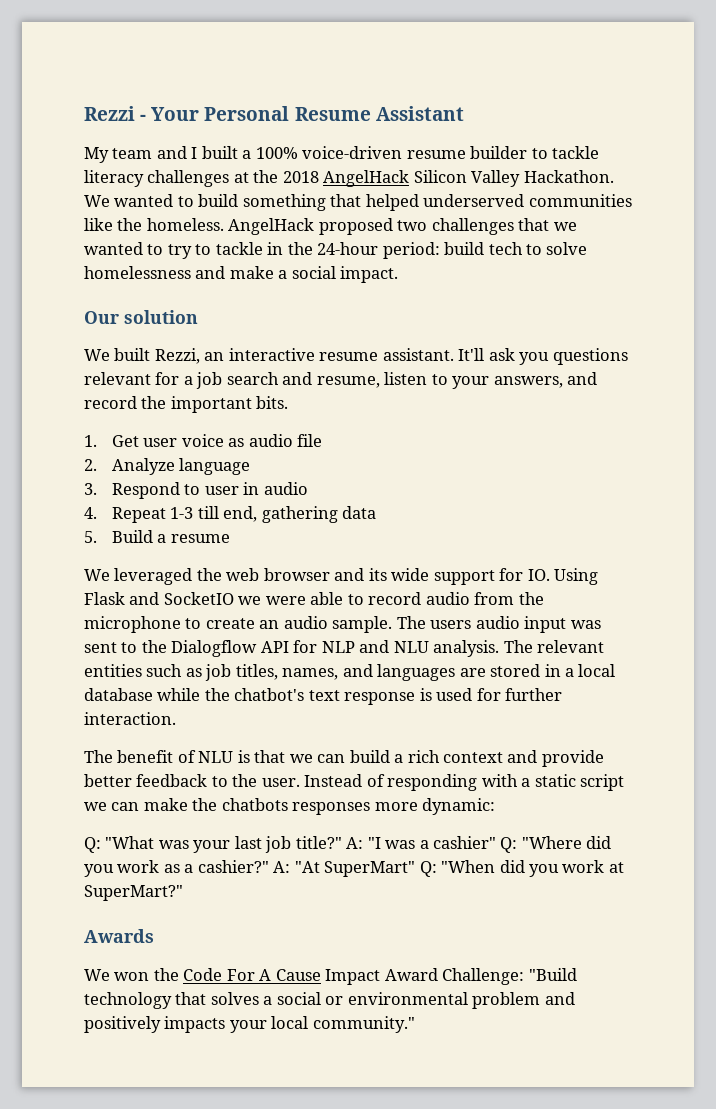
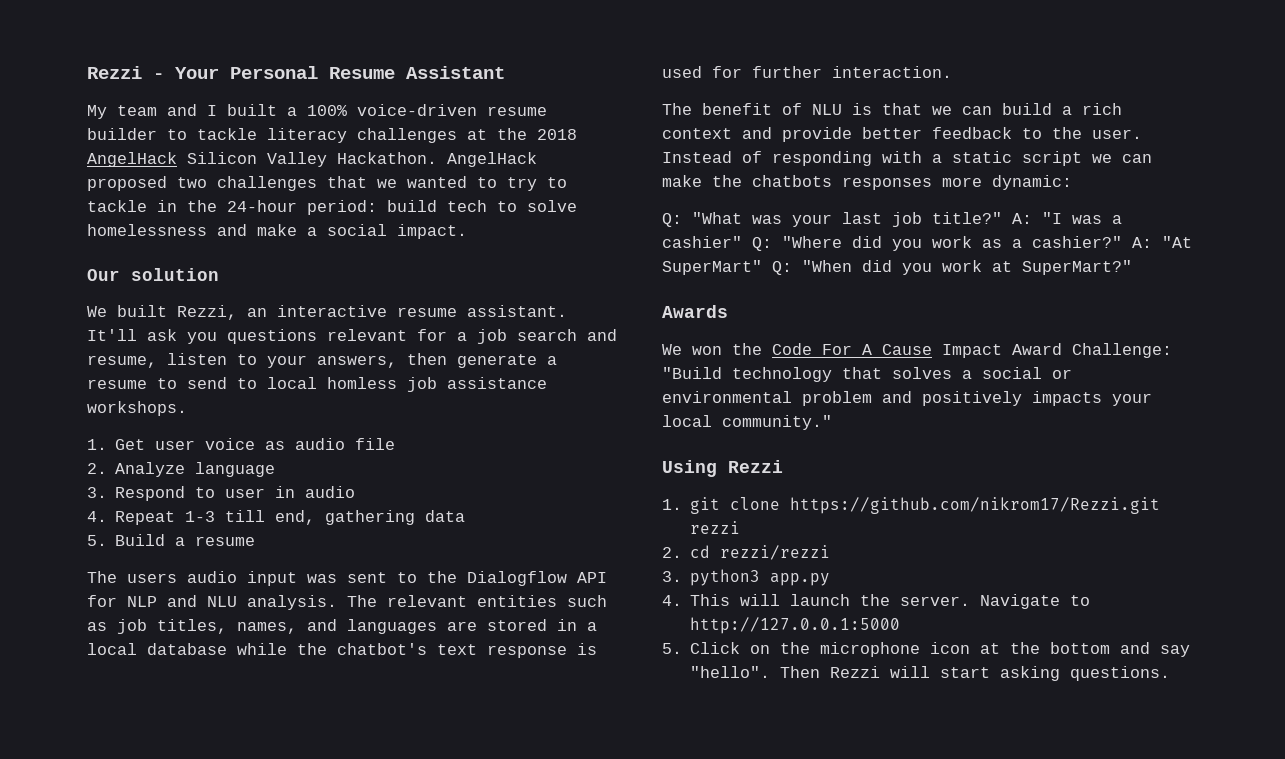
- We wanted to build something that helped underserved communities like the homeless.
- It'll ask you questions relevant for a job search and resume, listen to your answers, and record the important bits.
+ It'll ask you questions relevant for a job search and resume, listen to your answers, then generate a resume to send to local homless job assistance workshops.
- We leveraged the web browser and its wide support for IO. Using Flask and SocketIO we were able to record audio from the microphone to create an audio sample.
+ Using Rezzi
+ 1. git clone https://github.com/nikrom17/Rezzi.git rezzi
+ 2. cd rezzi/rezzi
+ 3. python3 app.py
+ 4. This will launch the server. Navigate to http://127.0.0.1:5000
+ 5. Click on the microphone icon at the bottom and say "hello". Then Rezzi will start asking questions.

